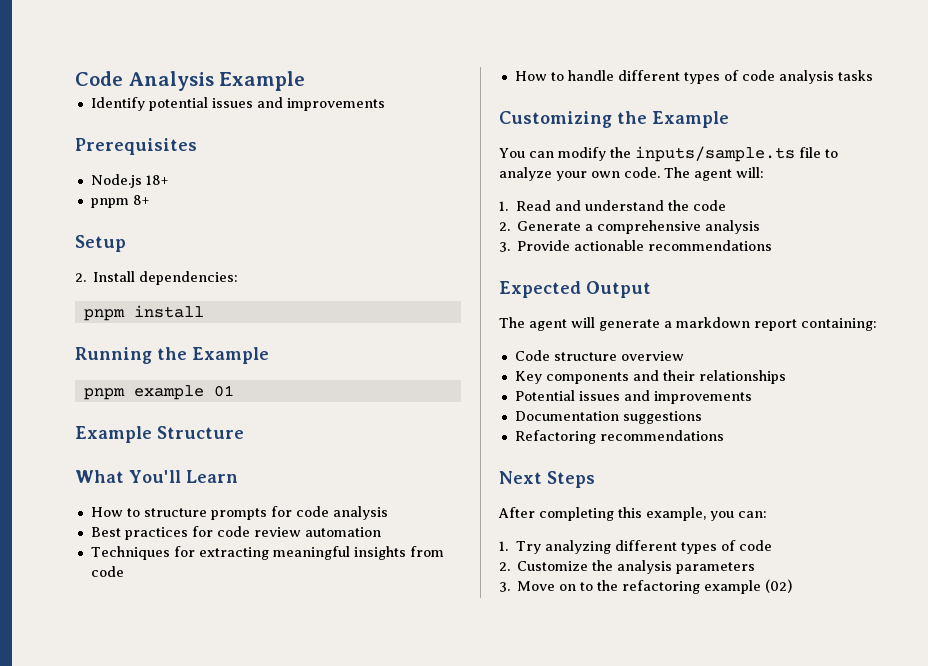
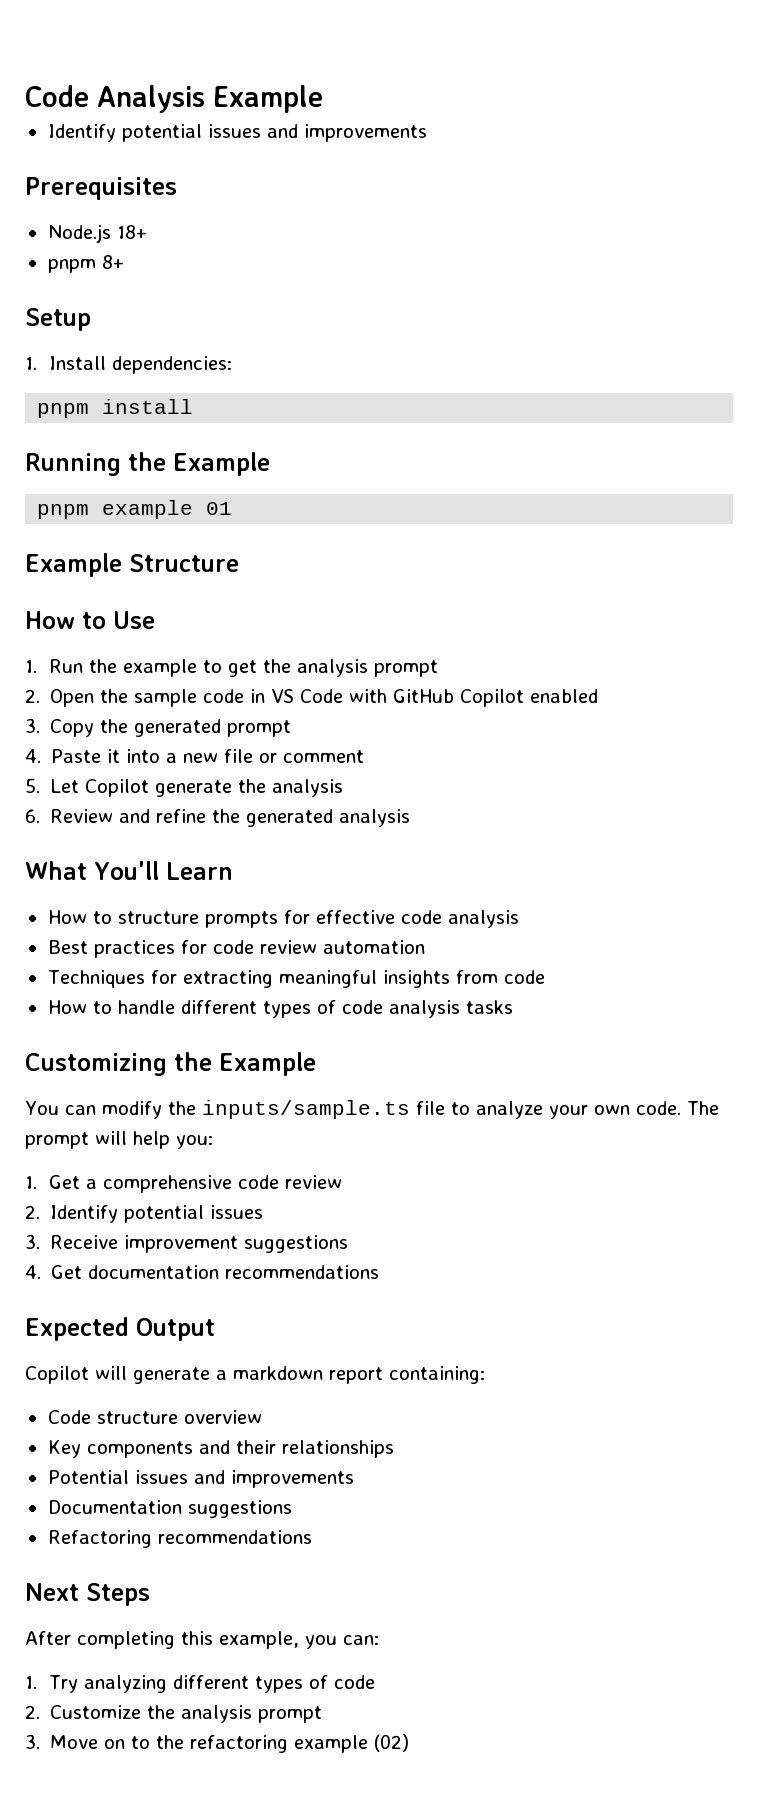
- 2. Install dependencies:
+ 1. Install dependencies:
+ How to Use
+ 1. Run the example to get the analysis prompt
+ 2. Open the sample code in VS Code with GitHub Copilot enabled
+ 3. Copy the generated prompt
+ 4. Paste it into a new file or comment
+ 5. Let Copilot generate the analysis
+ 6. Review and refine the generated analysis
- How to structure prompts for code analysis
+ How to structure prompts for effective code analysis
- The agent will:
- 1. Read and understand the code
- 2. Generate a comprehensive analysis
- 3. Provide actionable recommendations
+ The prompt will help you:
+ 1. Get a comprehensive code review
+ 2. Identify potential issues
+ 3. Receive improvement suggestions
+ 4. Get documentation recommendations
- The agent will generate a markdown report containing:
+ Copilot will generate a markdown report containing:
- 2. Customize the analysis parameters
+ 2. Customize the analysis prompt

